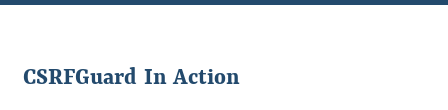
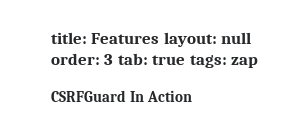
+ title: Features layout: null order: 3 tab: true tags: zap

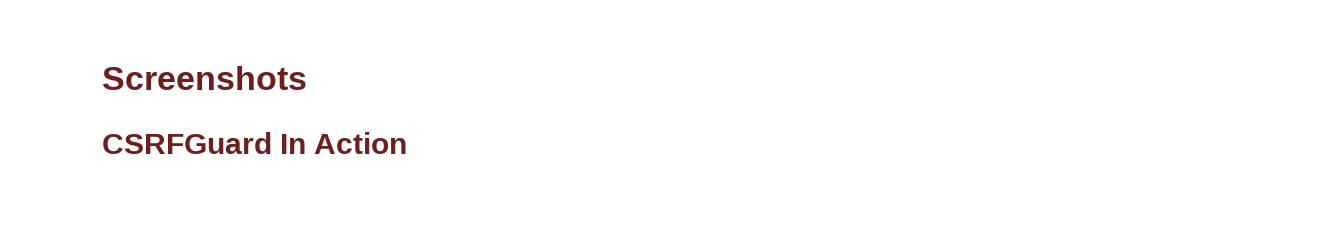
- title: Features layout: null order: 3 tab: true tags: zap
+ Screenshots

